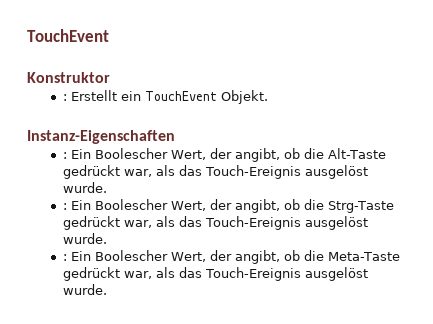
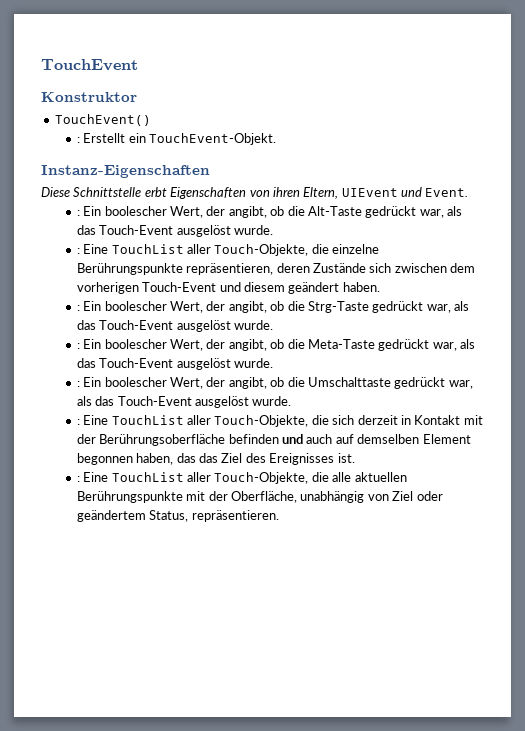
+ TouchEvent()
- : Erstellt ein TouchEvent Objekt.
+ : Erstellt ein TouchEvent-Objekt.
- : Ein Boolescher Wert, der angibt, ob die Alt-Taste gedrückt war, als das Touch-Ereignis ausgelöst wurde.
- : Ein Boolescher Wert, der angibt, ob die Strg-Taste gedrückt war, als das Touch-Ereignis ausgelöst wurde.
- : Ein Boolescher Wert, der angibt, ob die Meta-Taste gedrückt war, als das Touch-Ereignis ausgelöst wurde.
+ Diese Schnittstelle erbt Eigenschaften von ihren Eltern, UIEvent und Event.
+ : Ein boolescher Wert, der angibt, ob die Alt-Taste gedrückt war, als das Touch-Event ausgelöst wurde.
+ : Eine TouchList aller Touch-Objekte, die einzelne Berührungspunkte repräsentieren, deren Zustände sich zwischen dem vorherigen Touch-Event und diesem geändert haben.
+ : Ein boolescher Wert, der angibt, ob die Strg-Taste gedrückt war, als das Touch-Event ausgelöst wurde.
+ : Ein boolescher Wert, der angibt, ob die Meta-Taste gedrückt war, als das Touch-Event ausgelöst wurde.
+ : Ein boolescher Wert, der angibt, ob die Umschalttaste gedrückt war, als das Touch-Event ausgelöst wurde.
+ : Eine TouchList aller Touch-Objekte, die sich derzeit in Kontakt mit der Berührungsoberfläche befinden und auch auf demselben Element begonnen haben, das das Ziel des Ereignisses ist.
+ : Eine TouchList aller Touch-Objekte, die alle aktuellen Berührungspunkte mit der Oberfläche, unabhängig von Ziel oder geändertem Status, repräsentieren.

